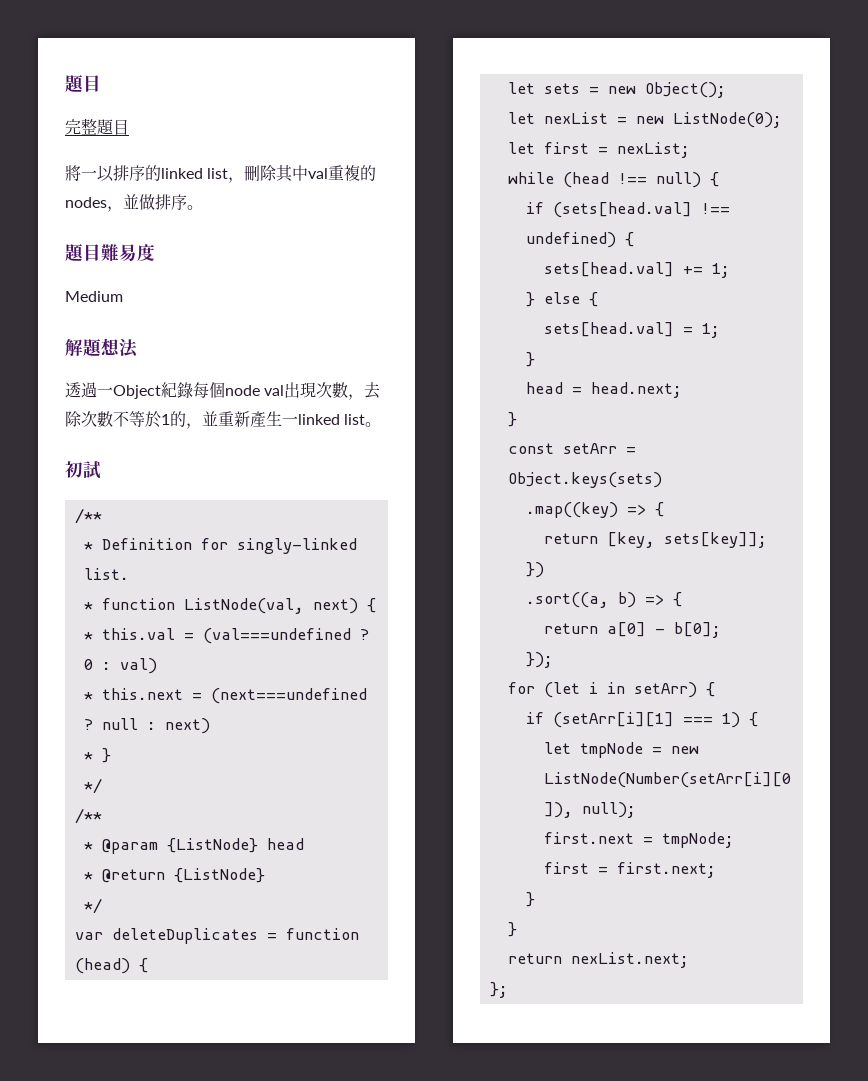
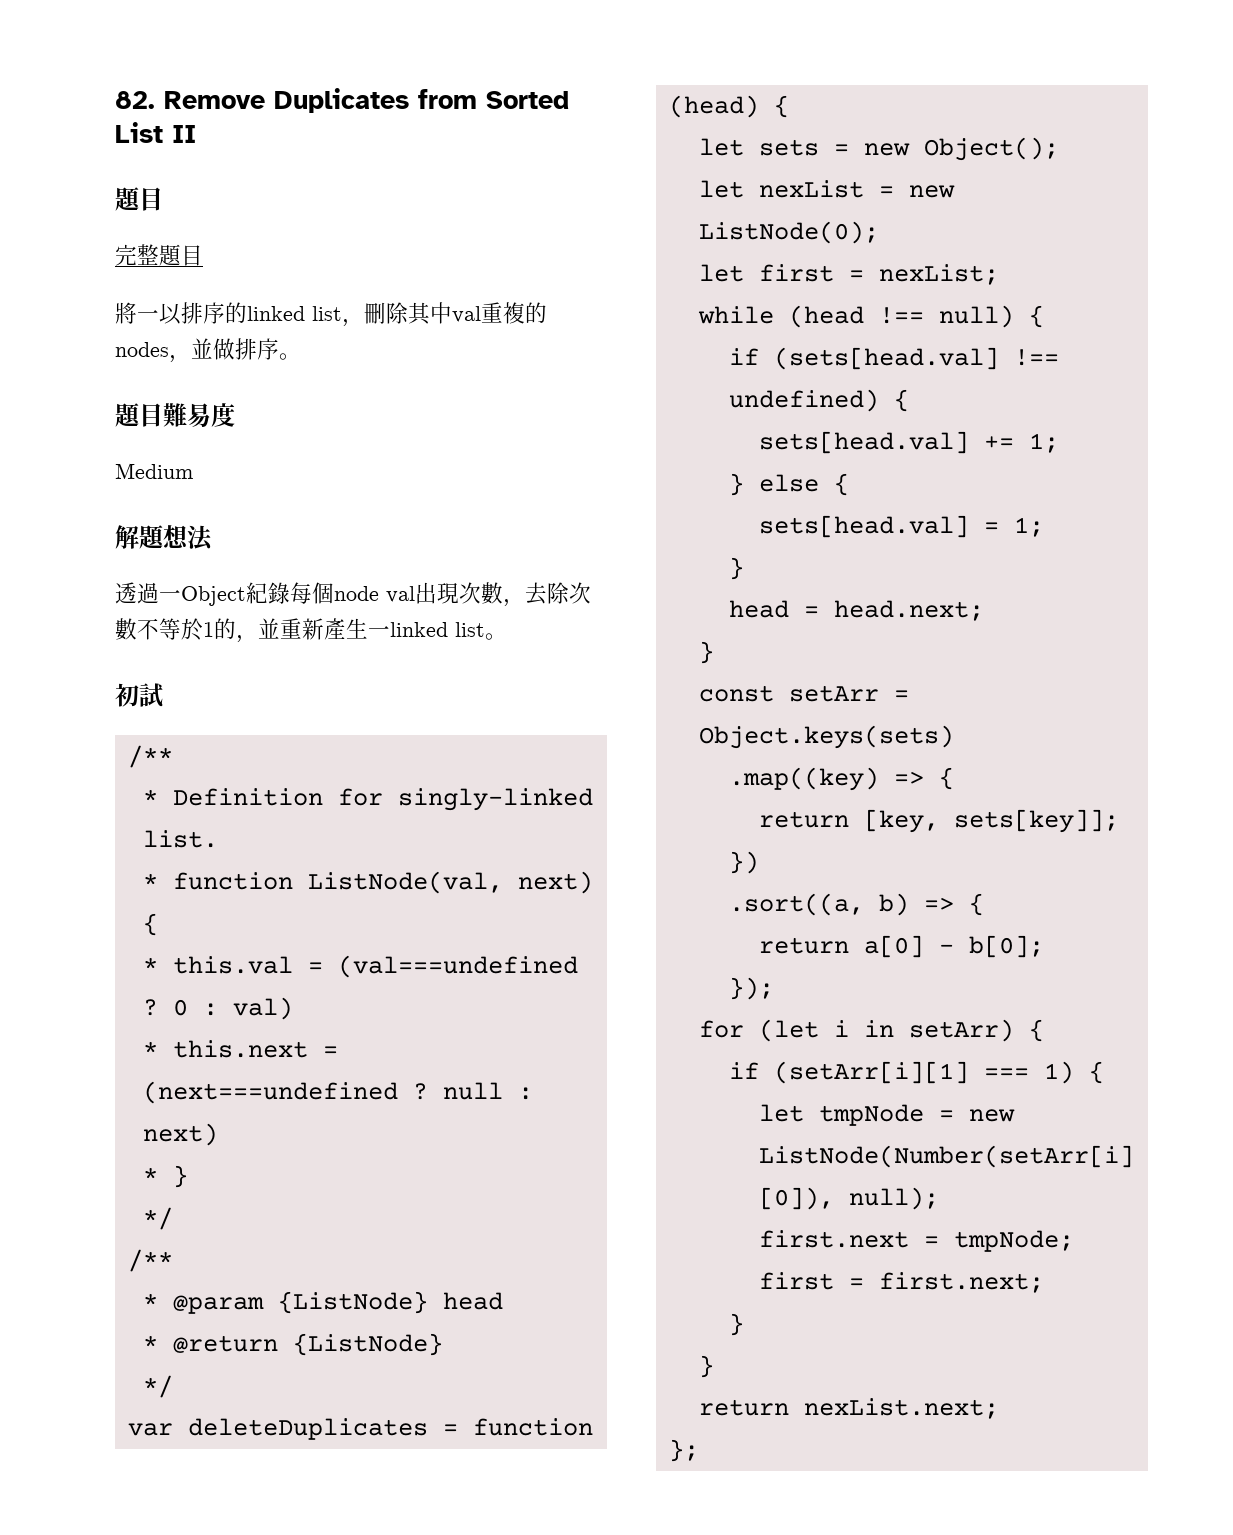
+ 82. Remove Duplicates from Sorted List II

